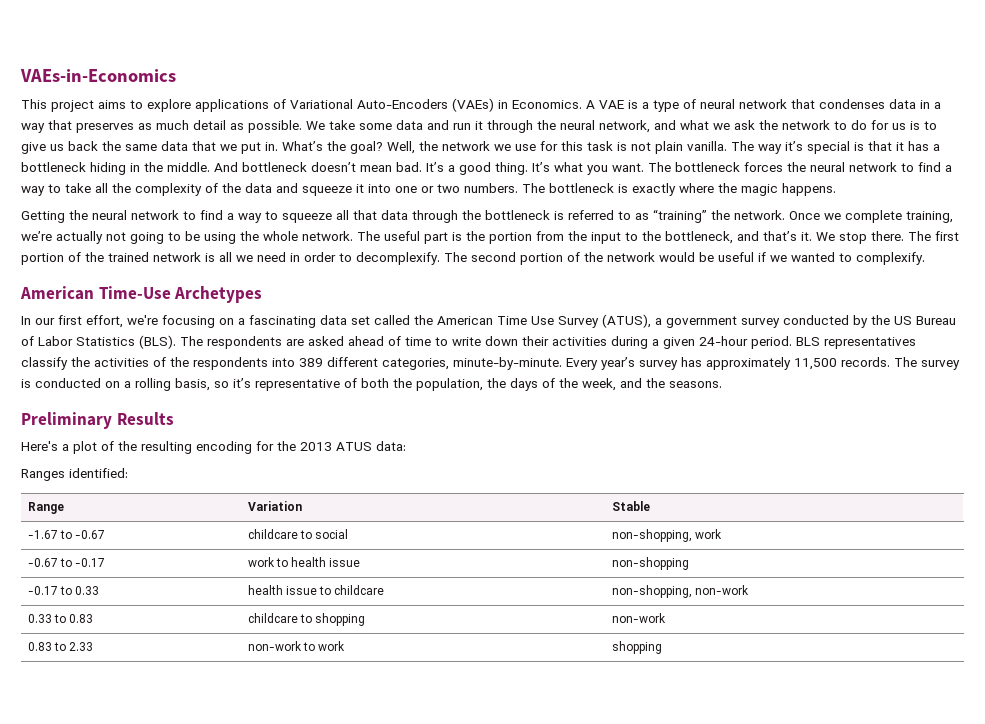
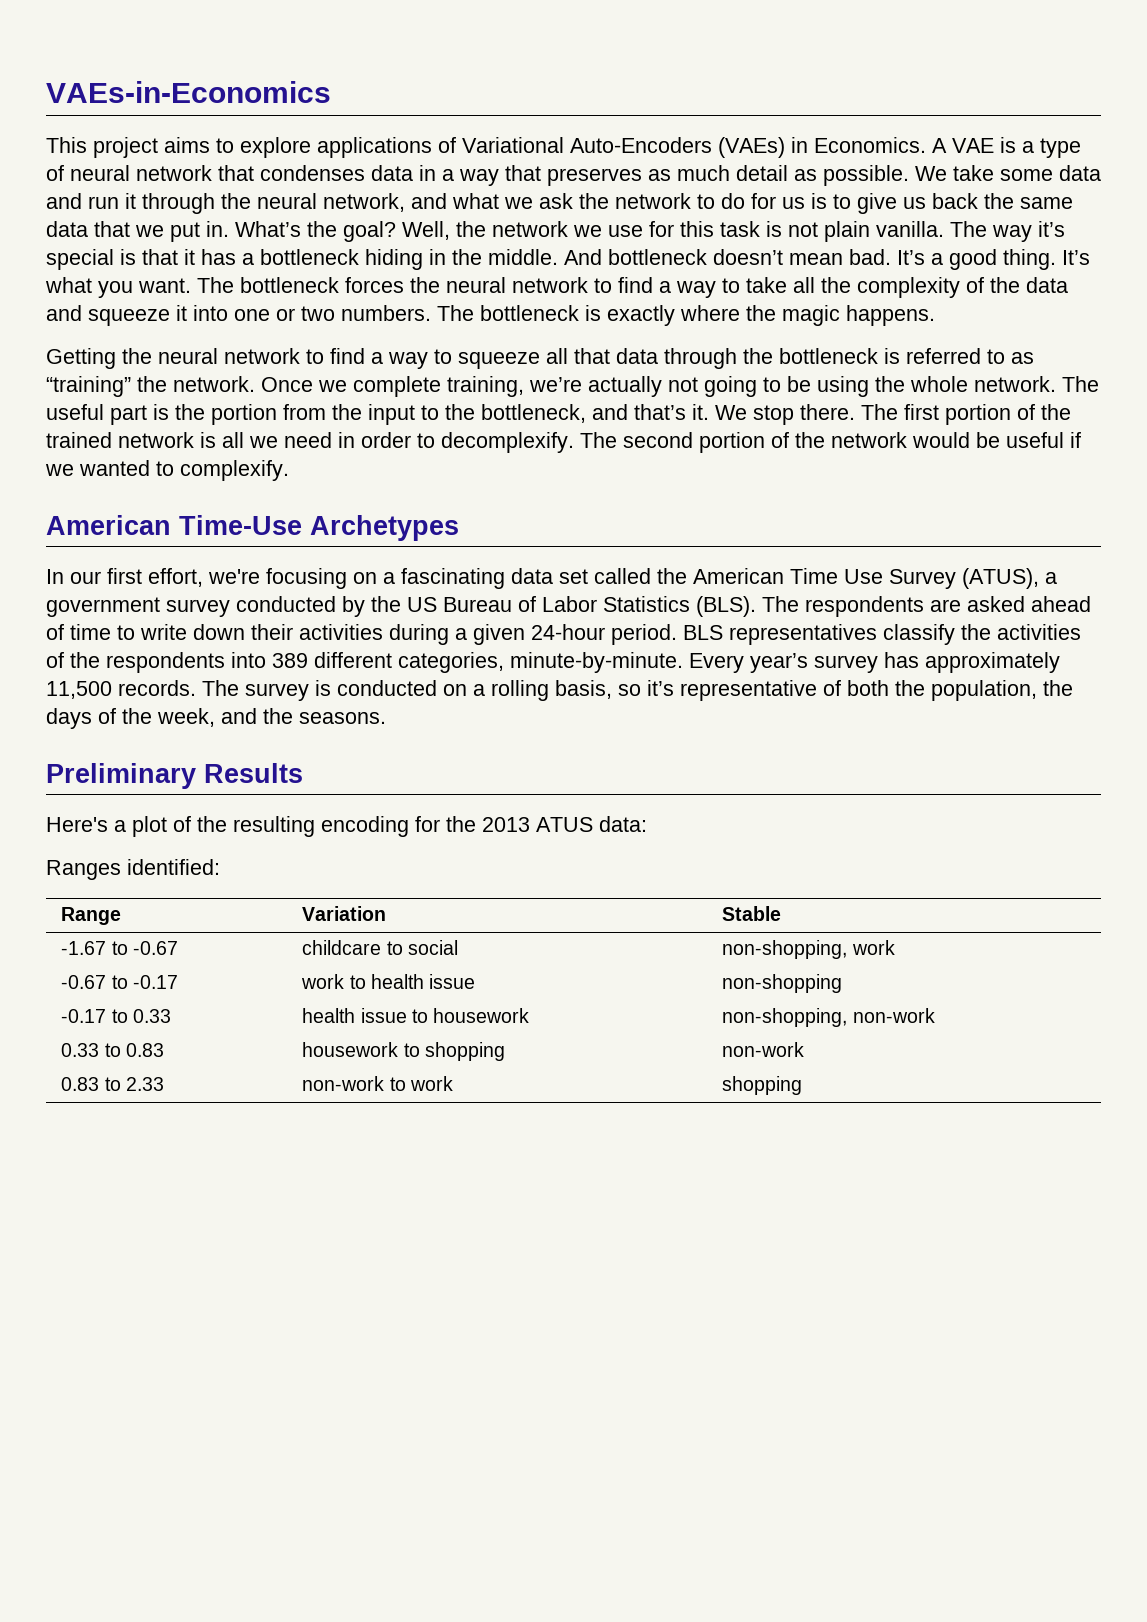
- -0.17 to 0.33 | health issue to childcare | non-shopping, non-work
+ -0.17 to 0.33 | health issue to housework | non-shopping, non-work
- 0.33 to 0.83 | childcare to shopping | non-work
+ 0.33 to 0.83 | housework to shopping | non-work

